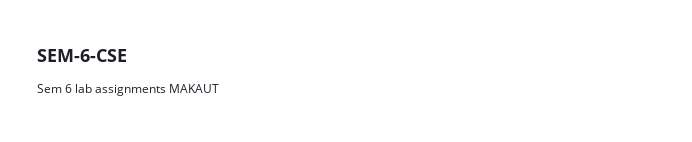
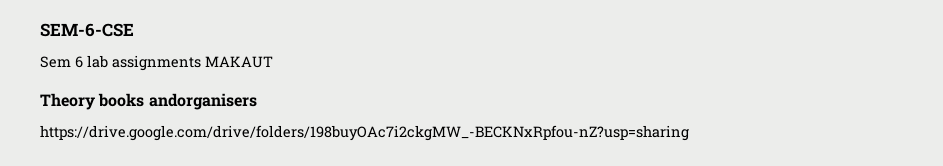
+ Theory books andorganisers
+ https://drive.google.com/drive/folders/198buyOAc7i2ckgMW_-BECKNxRpfou-nZ?usp=sharing

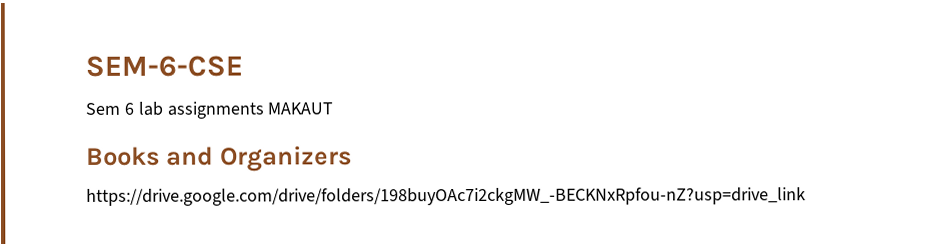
- Theory books andorganisers
- https://drive.google.com/drive/folders/198buyOAc7i2ckgMW_-BECKNxRpfou-nZ?usp=sharing
+ Books and Organizers
+ https://drive.google.com/drive/folders/198buyOAc7i2ckgMW_-BECKNxRpfou-nZ?usp=drive_link

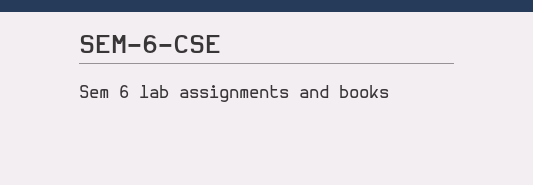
- Sem 6 lab assignments MAKAUT
- Books and Organizers
- https://drive.google.com/drive/folders/198buyOAc7i2ckgMW_-BECKNxRpfou-nZ?usp=drive_link
+ Sem 6 lab assignments and books

